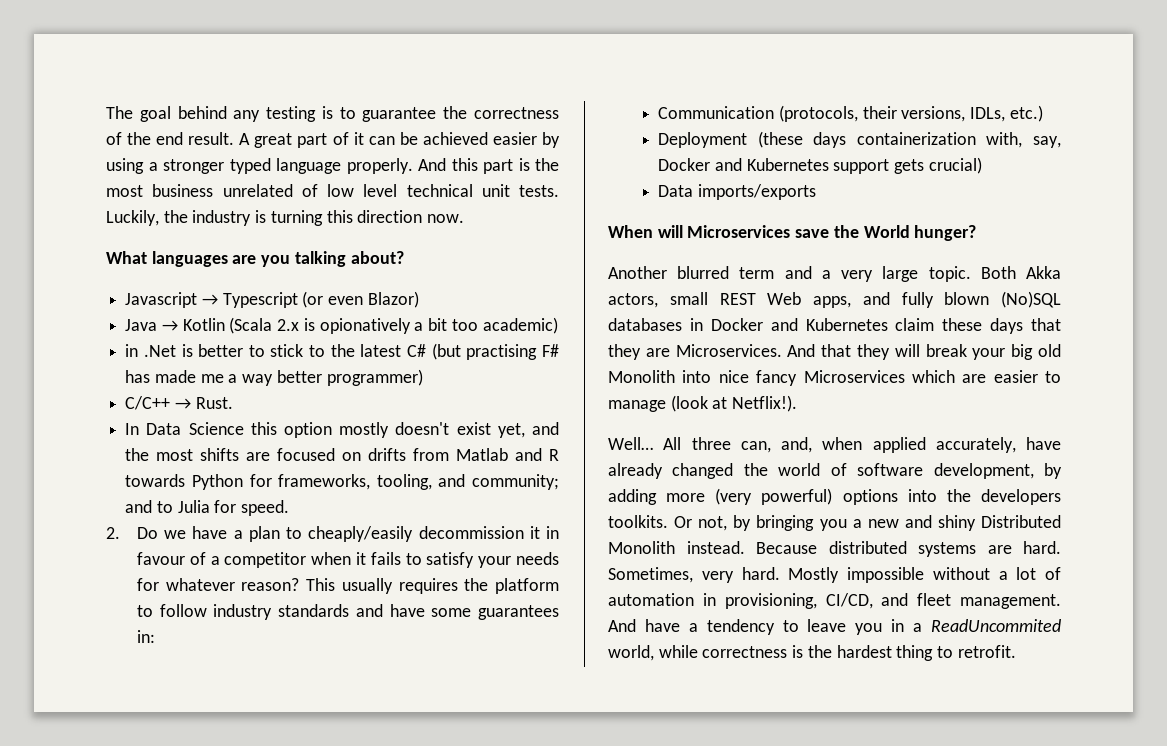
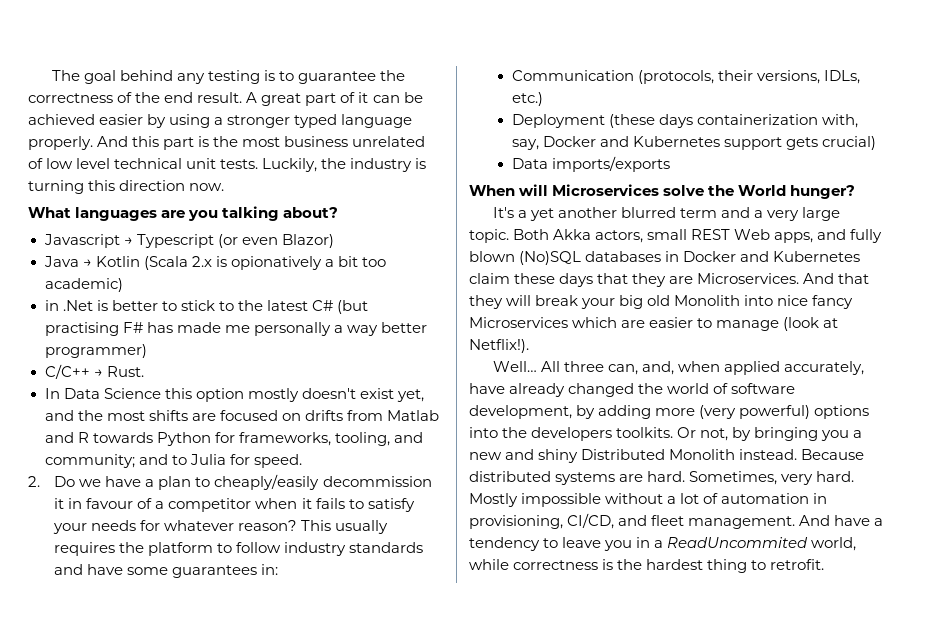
- in .Net is better to stick to the latest C# (but practising F# has made me a way better programmer)
+ in .Net is better to stick to the latest C# (but practising F# has made me personally a way better programmer)
- When will Microservices save the World hunger?
+ When will Microservices solve the World hunger?
- Another blurred term and a very large topic.
+ It's a yet another blurred term and a very large topic.

